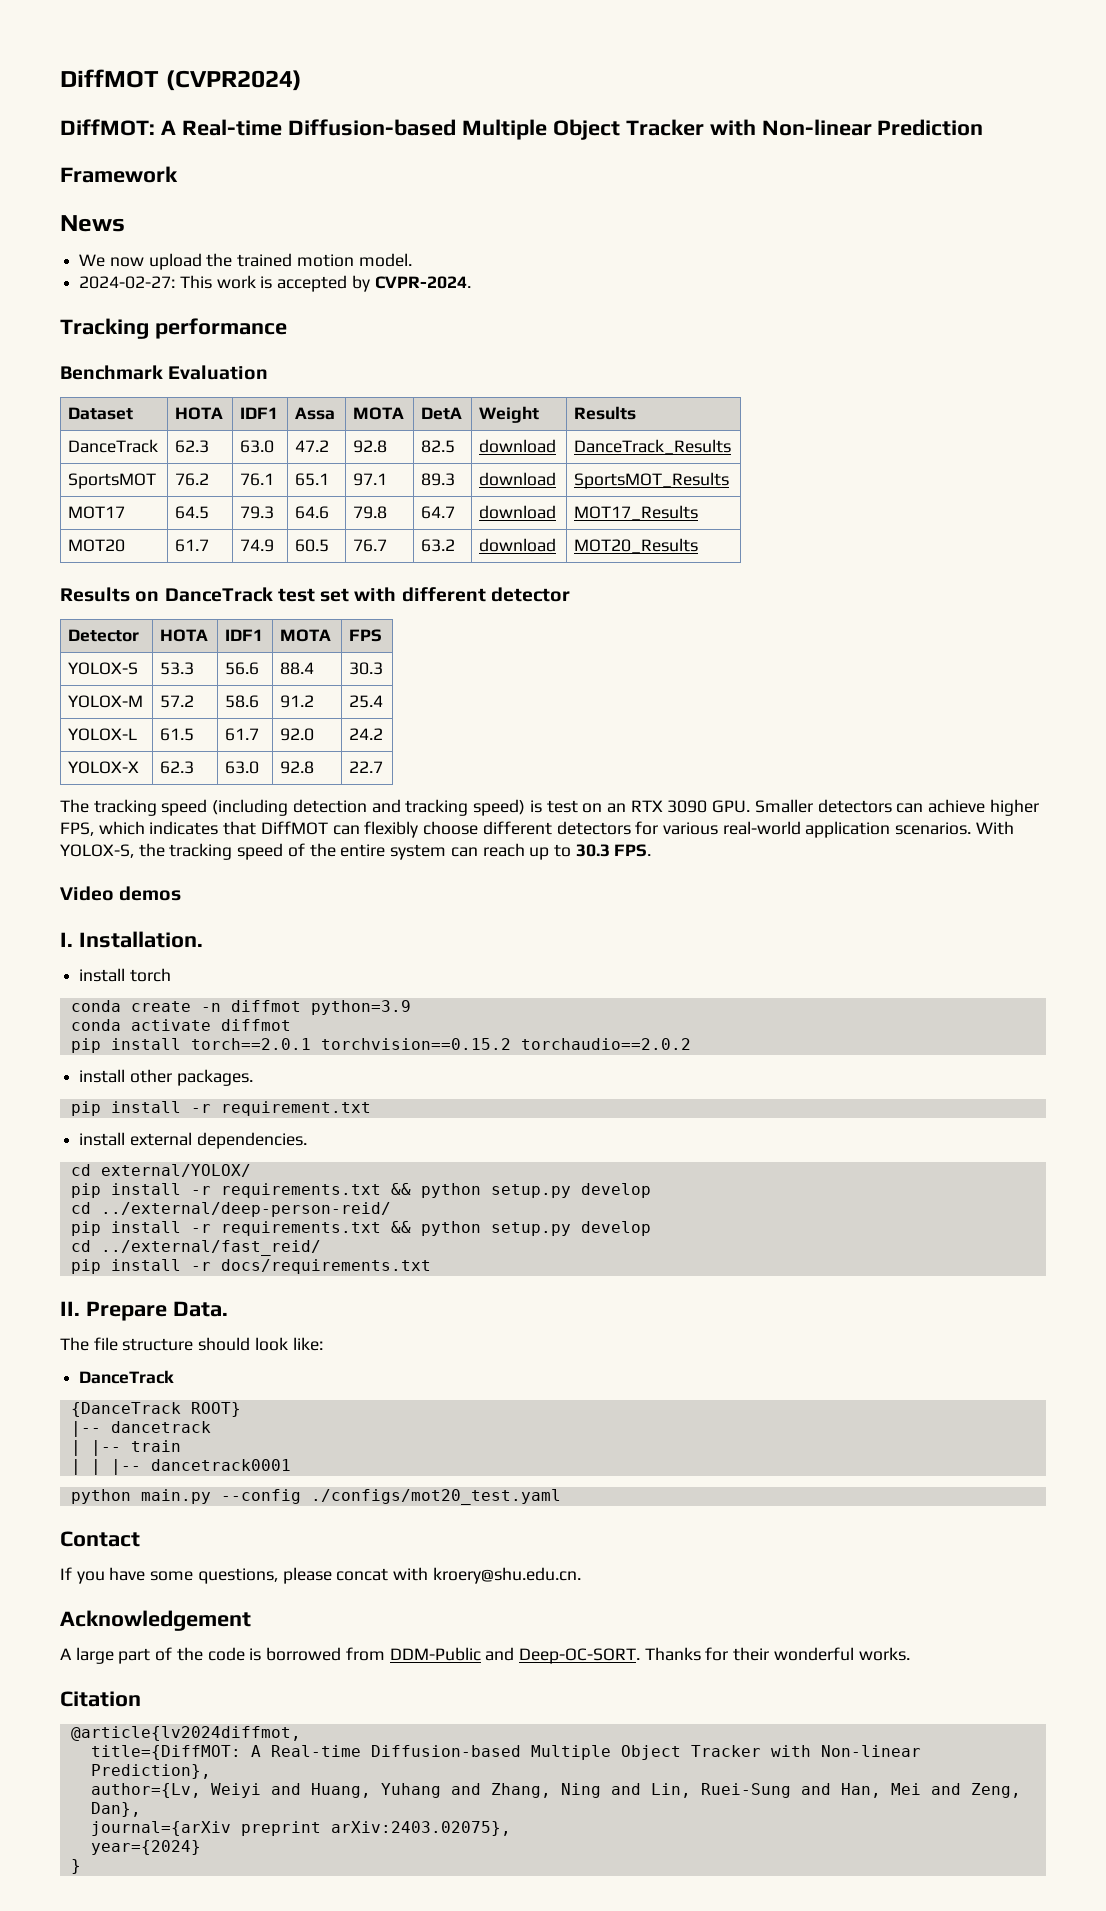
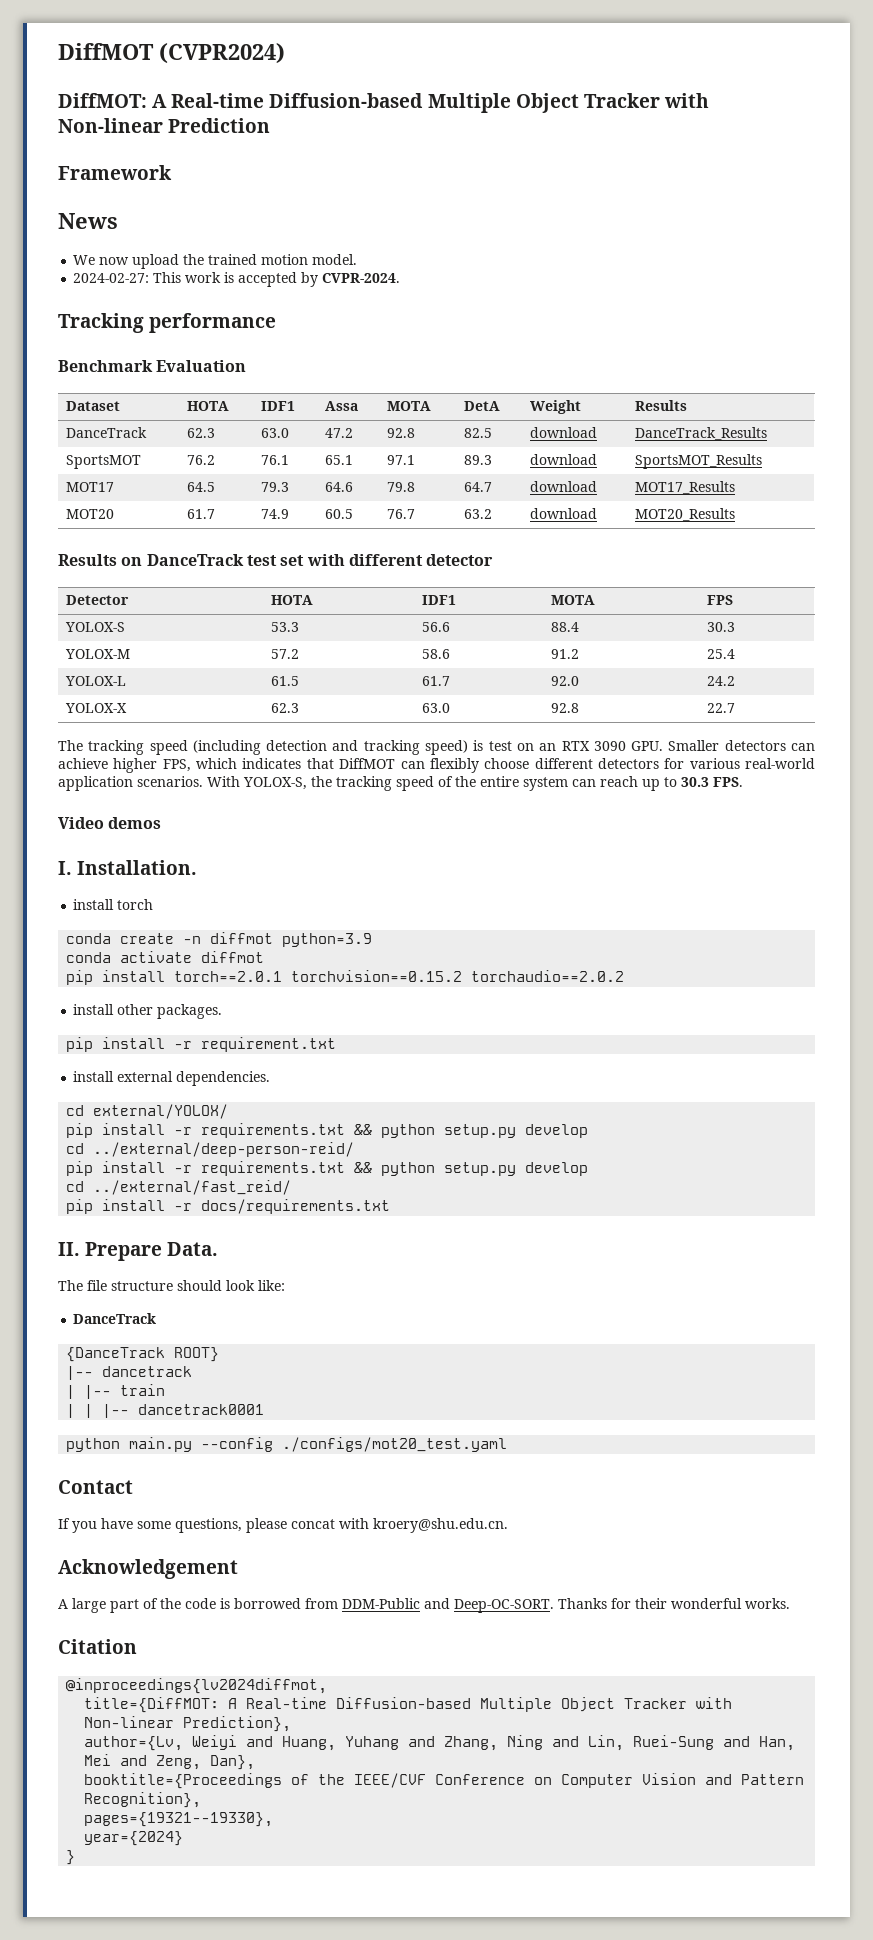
- @article{lv2024diffmot,
+ @inproceedings{lv2024diffmot,
- journal={arXiv preprint arXiv:2403.02075},
+ booktitle={Proceedings of the IEEE/CVF Conference on Computer Vision and Pattern Recognition},
+ pages={19321--19330},

